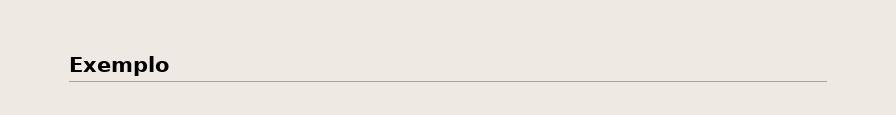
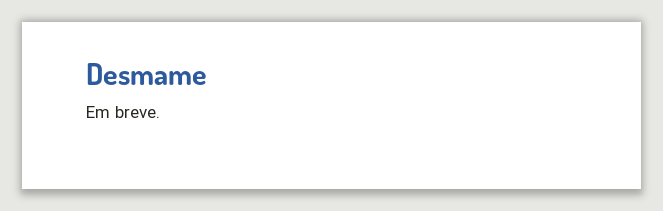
- Exemplo
+ Desmame
+ Em breve.

